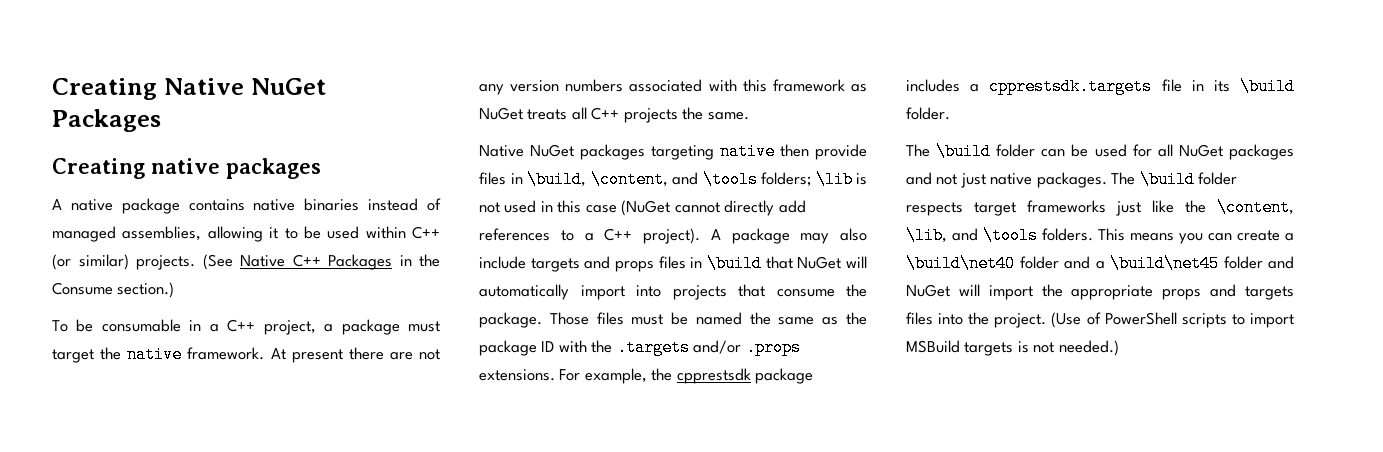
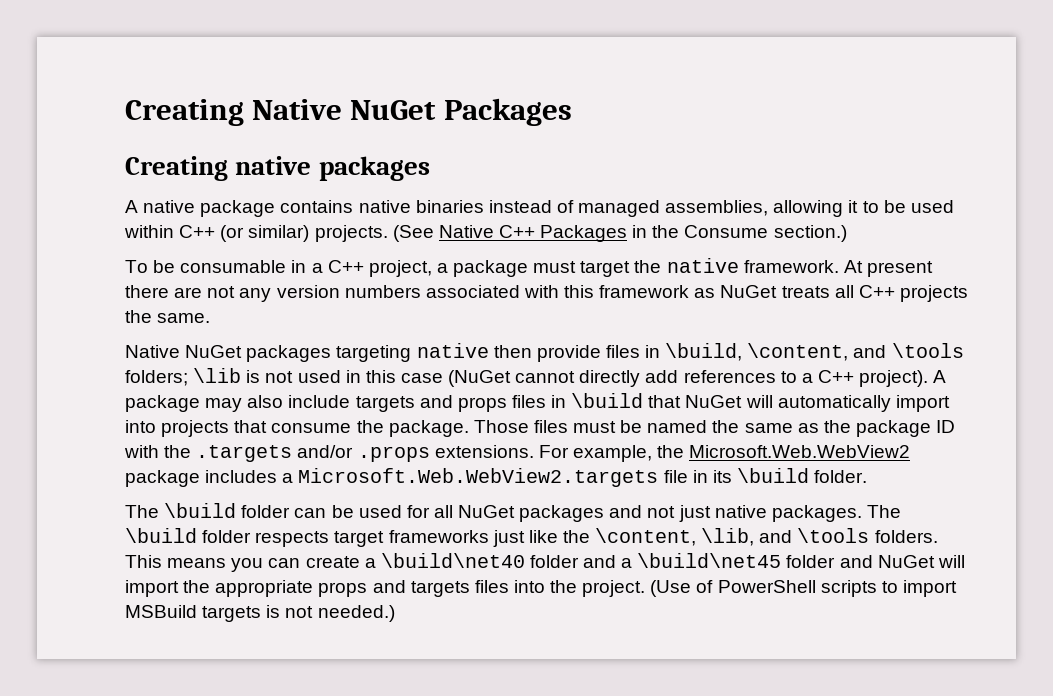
- For example, the cpprestsdk package includes a cpprestsdk.targets file in its \build folder.
+ For example, the Microsoft.Web.WebView2 package includes a Microsoft.Web.WebView2.targets file in its \build folder.

